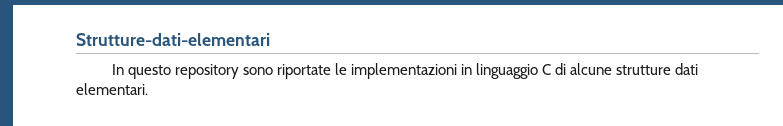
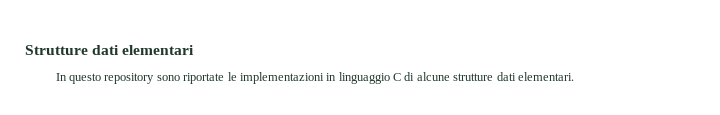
- Strutture-dati-elementari
+ Strutture dati elementari

